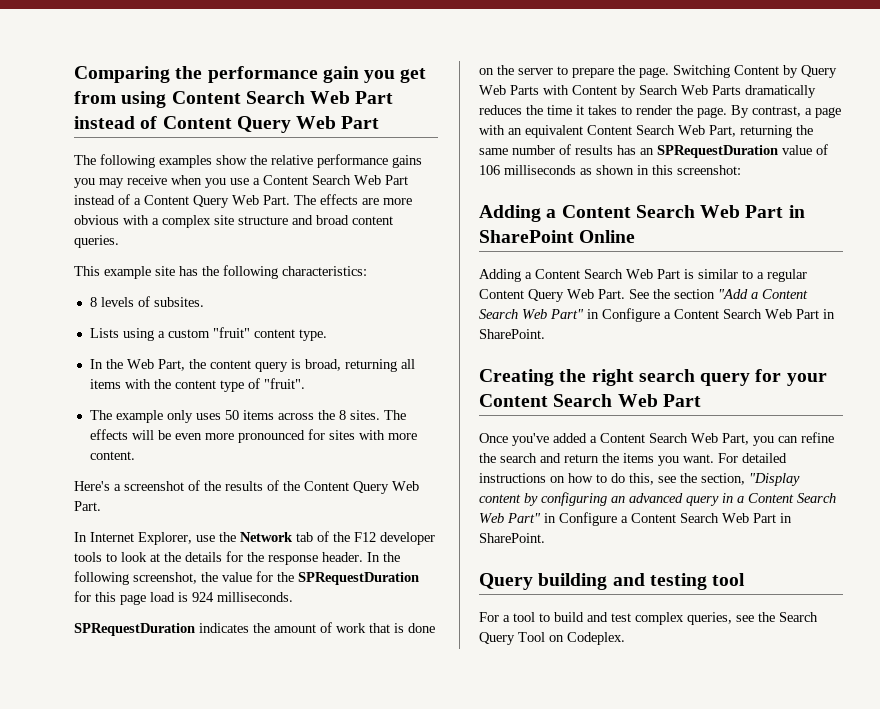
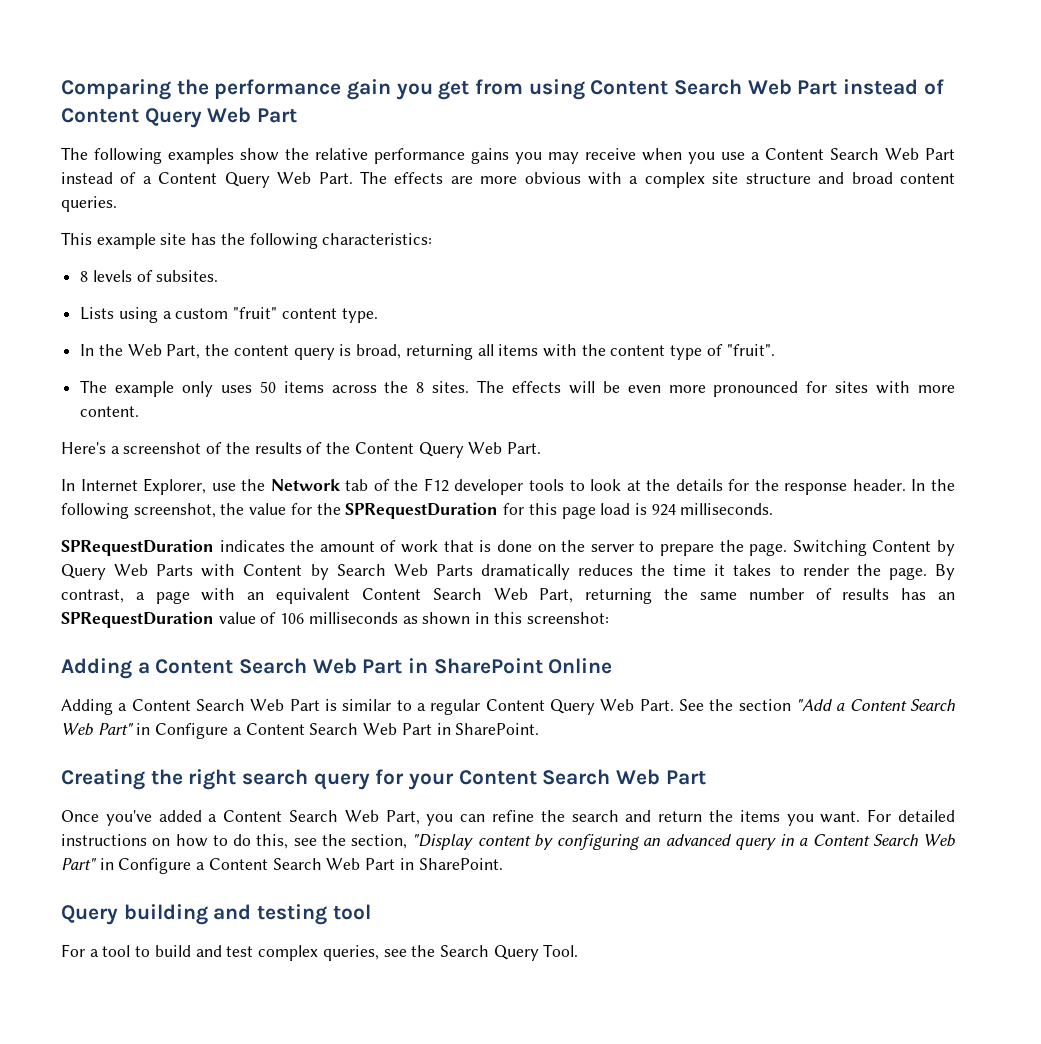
- For a tool to build and test complex queries, see the Search Query Tool on Codeplex.
+ For a tool to build and test complex queries, see the Search Query Tool.

